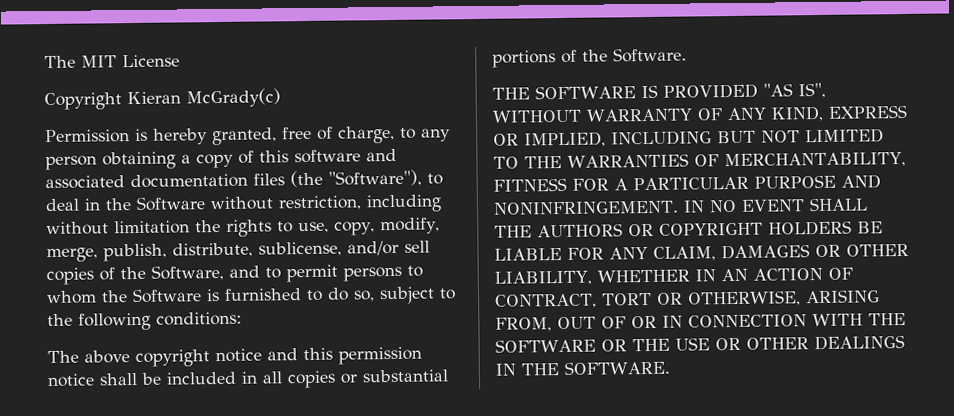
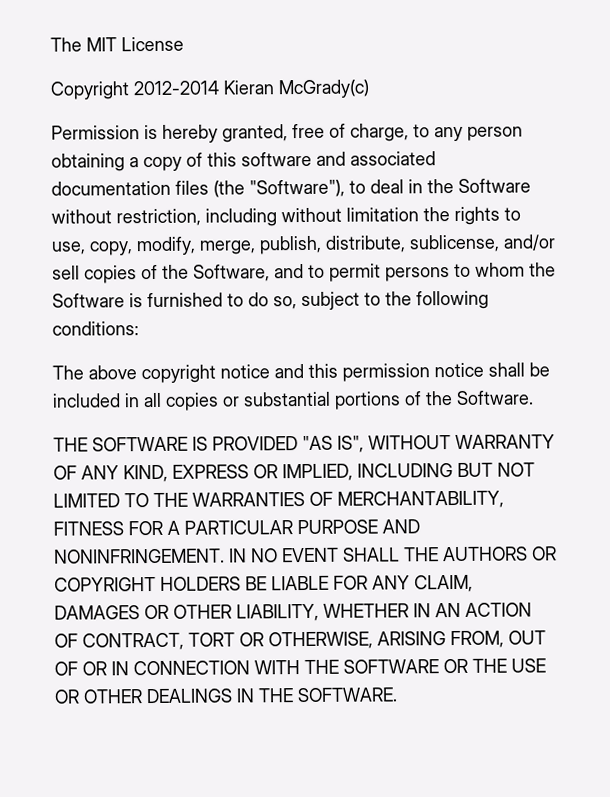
- Copyright Kieran McGrady(c)
+ Copyright 2012-2014 Kieran McGrady(c)

